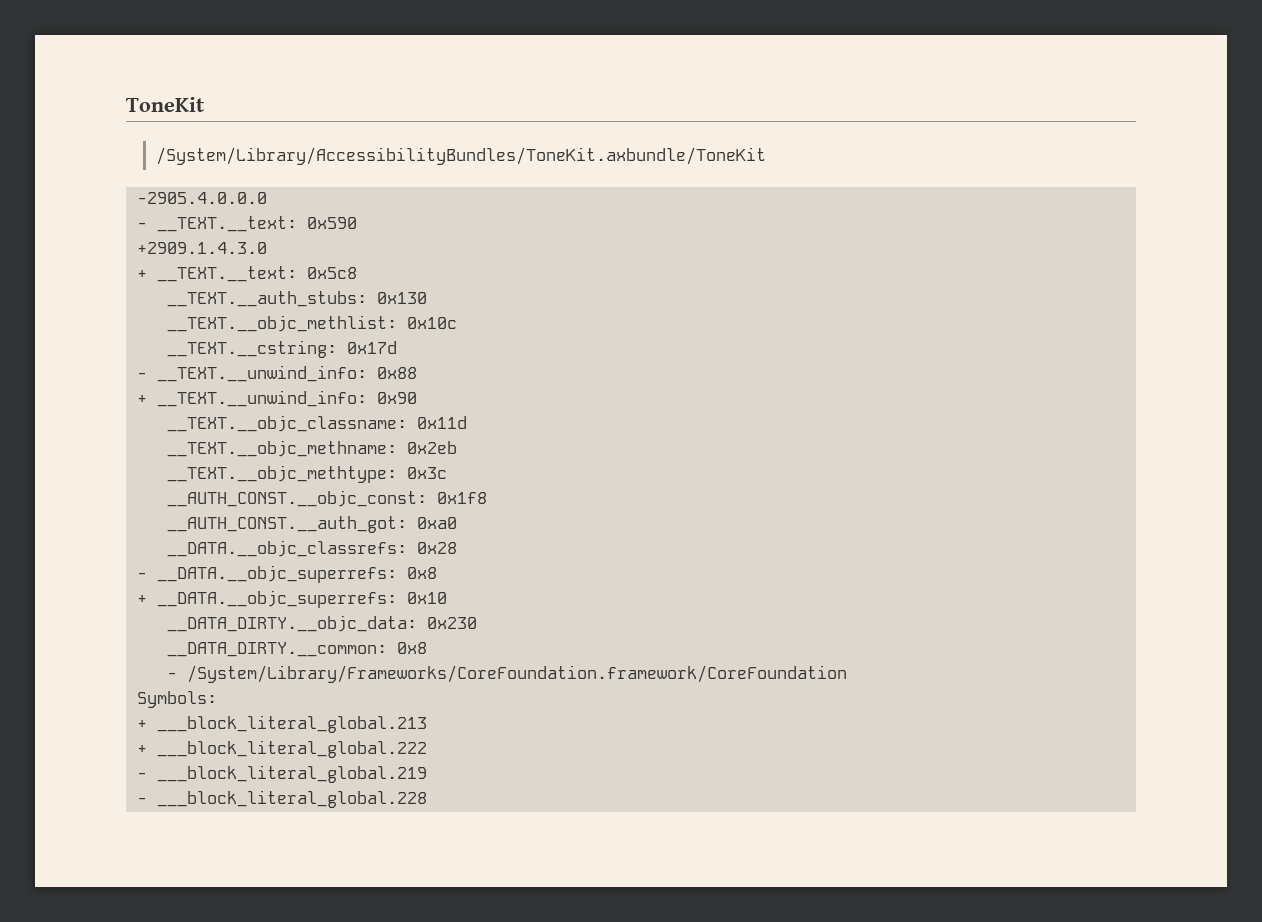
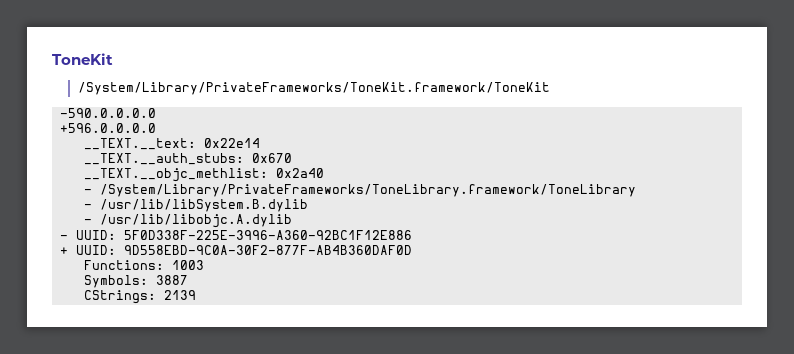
- /System/Library/AccessibilityBundles/ToneKit.axbundle/ToneKit
- -2905.4.0.0.0
- - __TEXT.__text: 0x590
- +2909.1.4.3.0
- + __TEXT.__text: 0x5c8
- __TEXT.__auth_stubs: 0x130
- __TEXT.__objc_methlist: 0x10c
- __TEXT.__cstring: 0x17d
- - __TEXT.__unwind_info: 0x88
- + __TEXT.__unwind_info: 0x90
- __TEXT.__objc_classname: 0x11d
- __TEXT.__objc_methname: 0x2eb
- __TEXT.__objc_methtype: 0x3c
- __AUTH_CONST.__objc_const: 0x1f8
- __AUTH_CONST.__auth_got: 0xa0
- __DATA.__objc_classrefs: 0x28
- - __DATA.__objc_superrefs: 0x8
- + __DATA.__objc_superrefs: 0x10
- __DATA_DIRTY.__objc_data: 0x230
- __DATA_DIRTY.__common: 0x8
- - /System/Library/Frameworks/CoreFoundation.framework/CoreFoundation
- Symbols:
- + ___block_literal_global.213
- + ___block_literal_global.222
- - ___block_literal_global.219
- - ___block_literal_global.228
+ /System/Library/PrivateFrameworks/ToneKit.framework/ToneKit
+ -590.0.0.0.0
+ +596.0.0.0.0
+ __TEXT.__text: 0x22e14
+ __TEXT.__auth_stubs: 0x670
+ __TEXT.__objc_methlist: 0x2a40
+ - /System/Library/PrivateFrameworks/ToneLibrary.framework/ToneLibrary
+ - /usr/lib/libSystem.B.dylib
+ - /usr/lib/libobjc.A.dylib
+ - UUID: 5F0D338F-225E-3996-A360-92BC1F12E886
+ + UUID: 9D558EBD-9C0A-30F2-877F-AB4B360DAF0D
+ Functions: 1003
+ Symbols: 3887
+ CStrings: 2139

